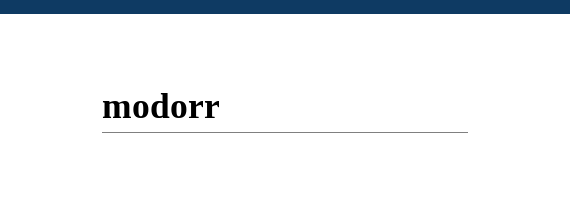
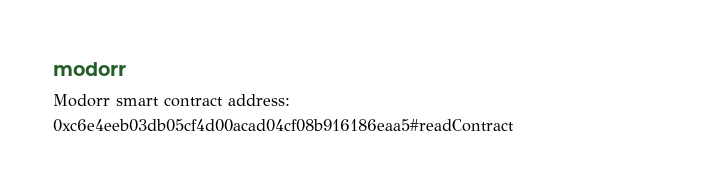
+ Modorr smart contract address: 0xc6e4eeb03db05cf4d00acad04cf08b916186eaa5#readContract

